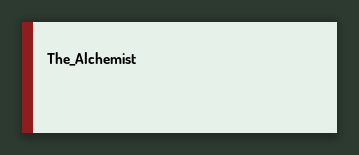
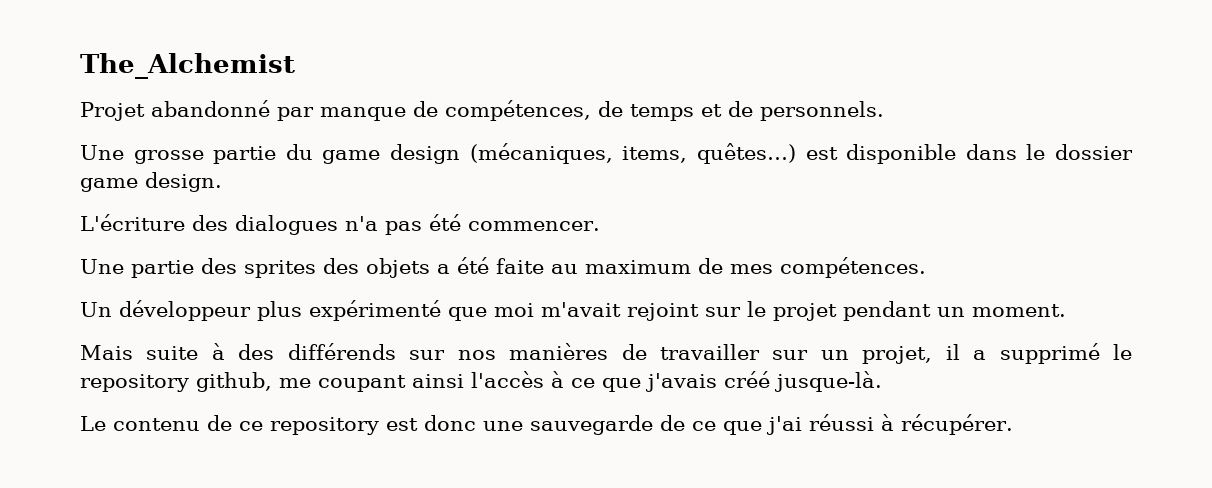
+ Projet abandonné par manque de compétences, de temps et de personnels.
+ Une grosse partie du game design (mécaniques, items, quêtes…) est disponible dans le dossier game design.
+ L'écriture des dialogues n'a pas été commencer.
+ Une partie des sprites des objets a été faite au maximum de mes compétences.
+ Un développeur plus expérimenté que moi m'avait rejoint sur le projet pendant un moment.
+ Mais suite à des différends sur nos manières de travailler sur un projet, il a supprimé le repository github, me coupant ainsi l'accès à ce que j'avais créé jusque-là.
+ Le contenu de ce repository est donc une sauvegarde de ce que j'ai réussi à récupérer.

